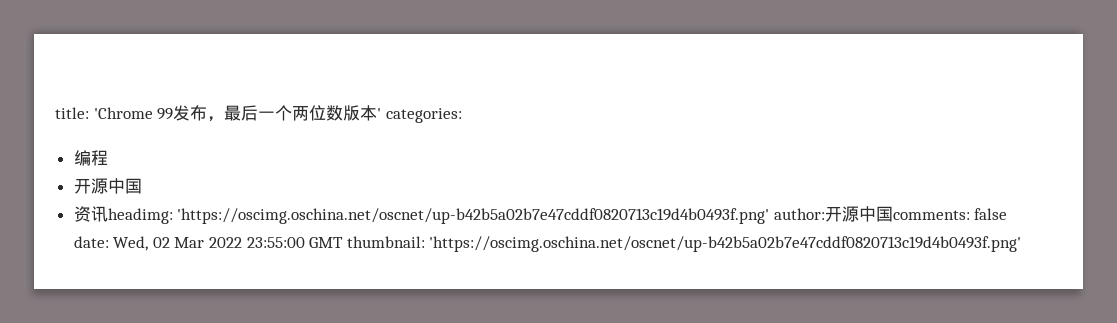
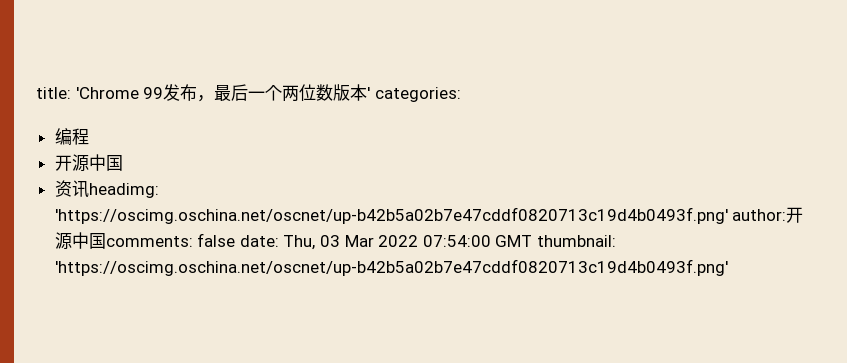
- 资讯headimg: 'https://oscimg.oschina.net/oscnet/up-b42b5a02b7e47cddf0820713c19d4b0493f.png' author:开源中国comments: false date: Wed, 02 Mar 2022 23:55:00 GMT thumbnail: 'https://oscimg.oschina.net/oscnet/up-b42b5a02b7e47cddf0820713c19d4b0493f.png'
+ 资讯headimg: 'https://oscimg.oschina.net/oscnet/up-b42b5a02b7e47cddf0820713c19d4b0493f.png' author:开源中国comments: false date: Thu, 03 Mar 2022 07:54:00 GMT thumbnail: 'https://oscimg.oschina.net/oscnet/up-b42b5a02b7e47cddf0820713c19d4b0493f.png'

